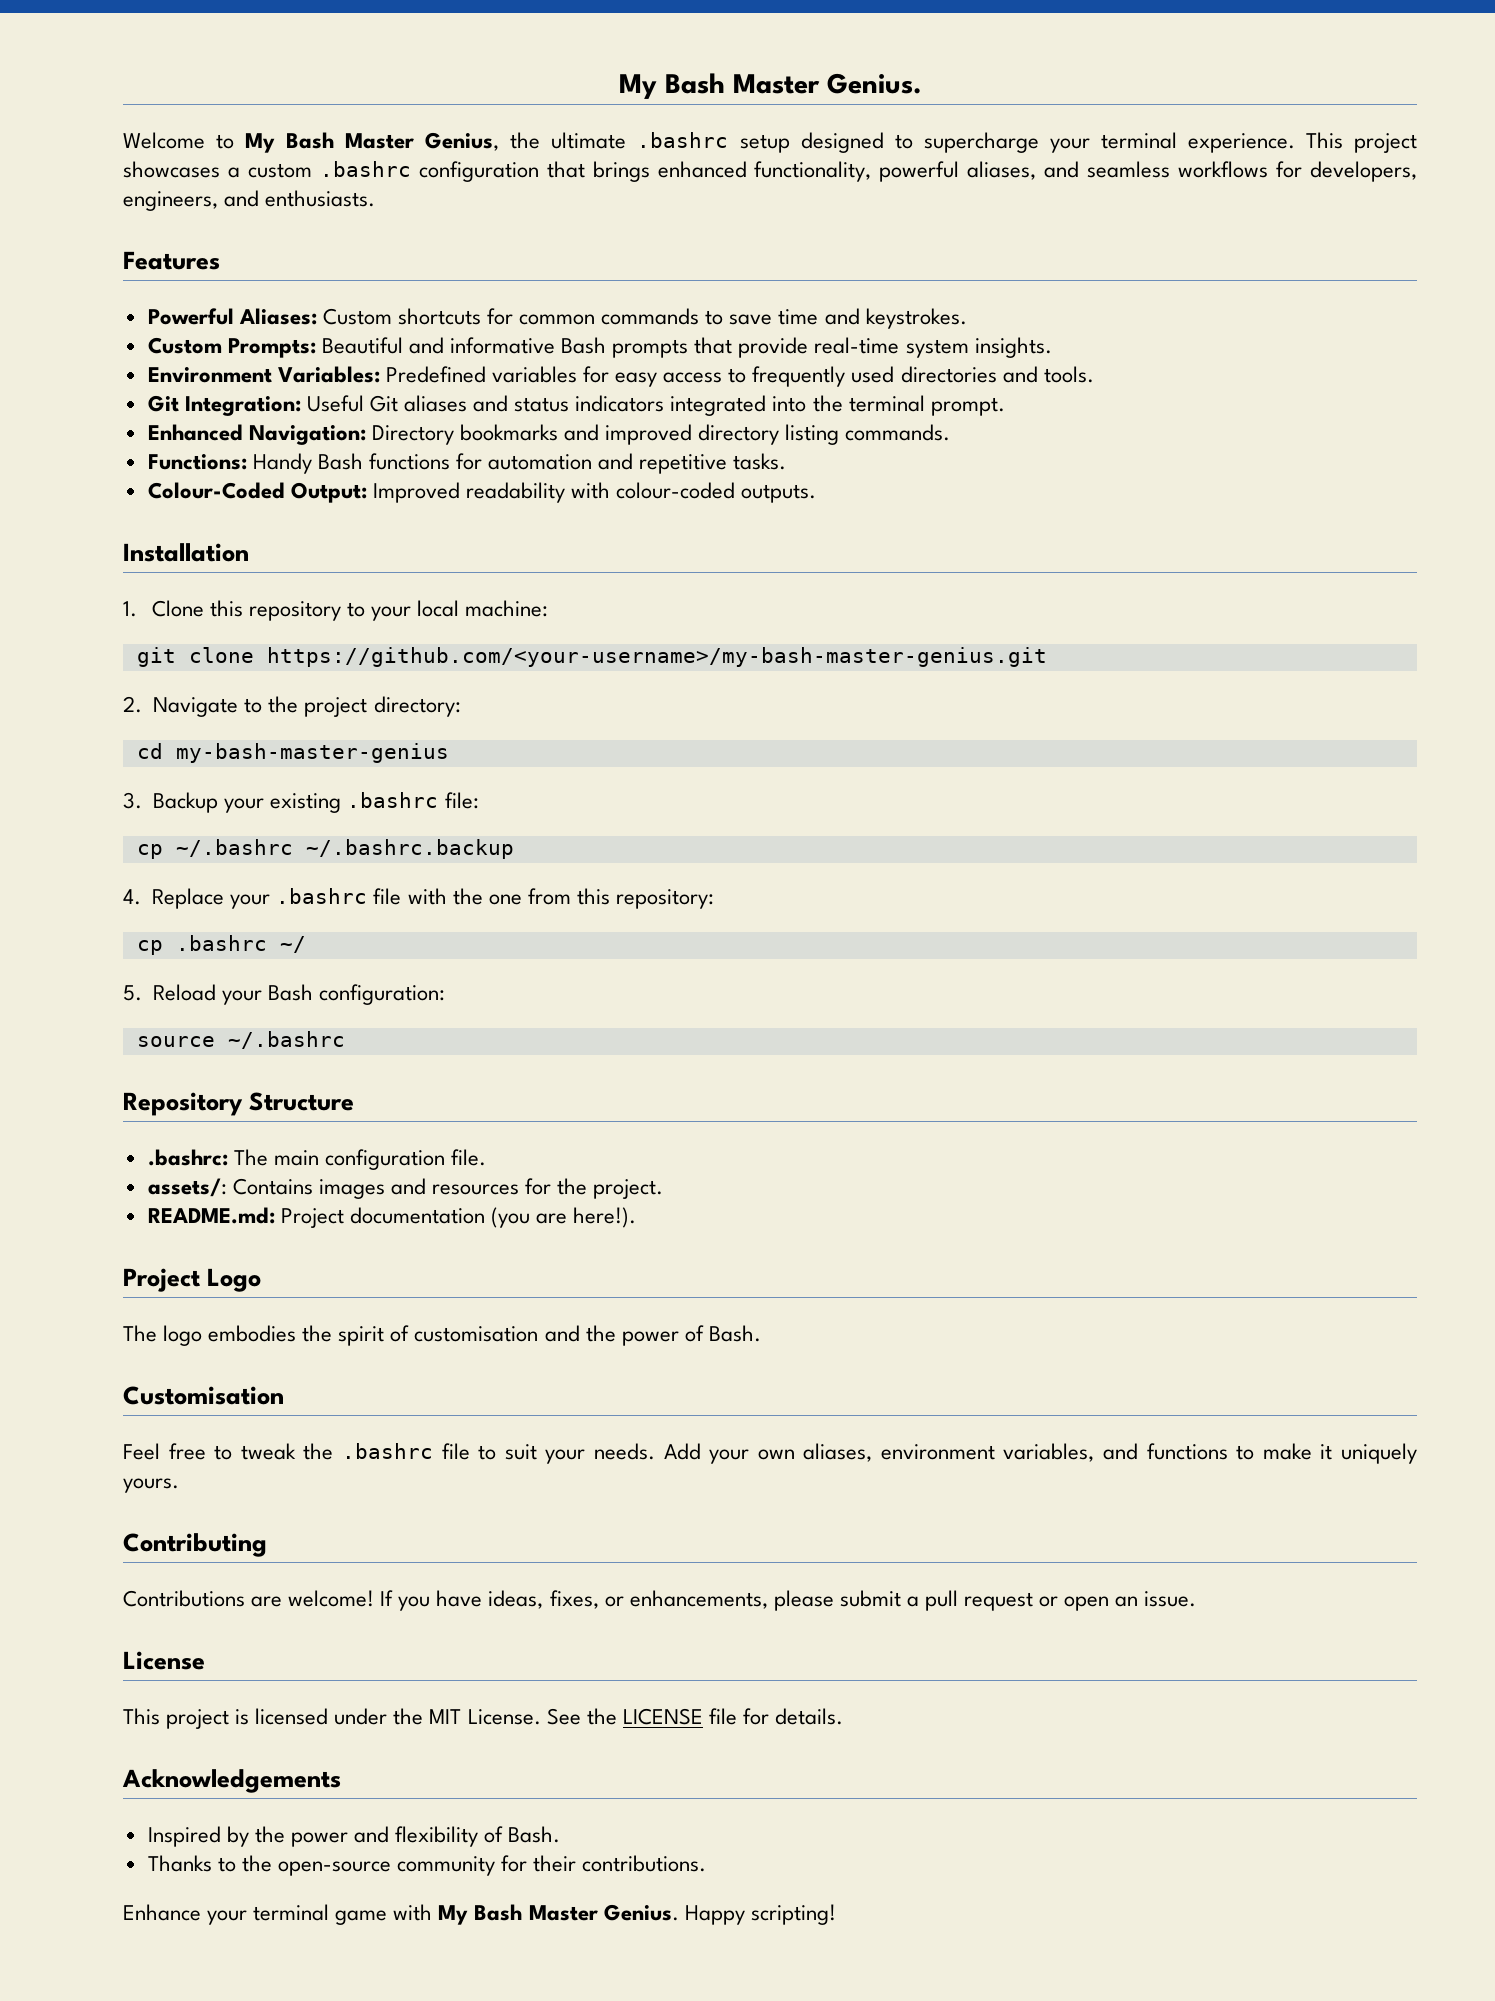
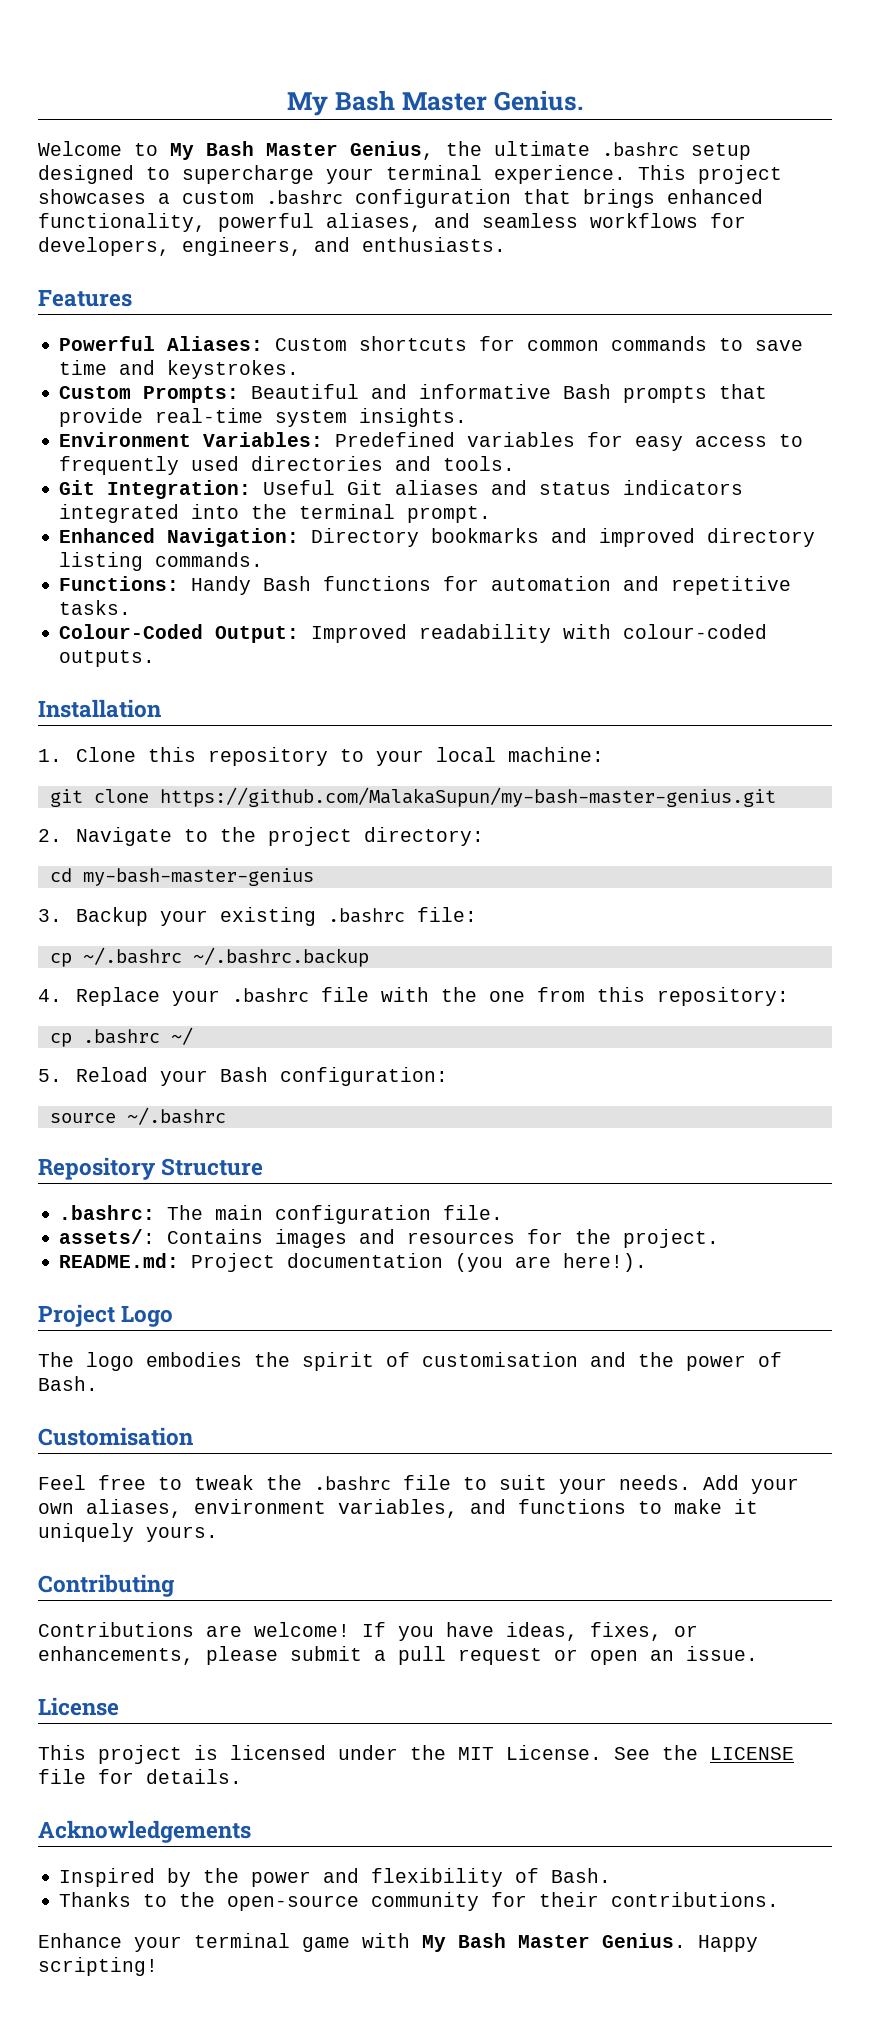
- git clone https://github.com/<your-username>/my-bash-master-genius.git
+ git clone https://github.com/MalakaSupun/my-bash-master-genius.git

